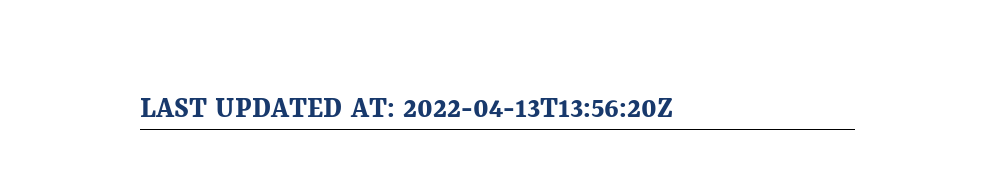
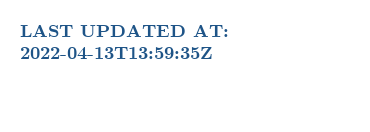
- LAST UPDATED AT: 2022-04-13T13:56:20Z
+ LAST UPDATED AT: 2022-04-13T13:59:35Z

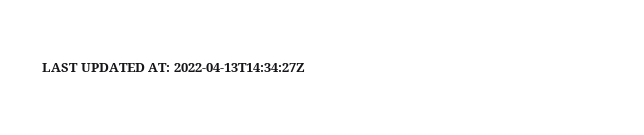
- LAST UPDATED AT: 2022-04-13T13:59:35Z
+ LAST UPDATED AT: 2022-04-13T14:34:27Z

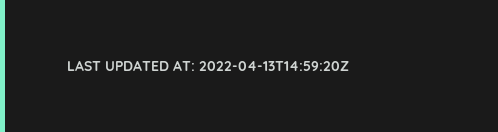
- LAST UPDATED AT: 2022-04-13T14:34:27Z
+ LAST UPDATED AT: 2022-04-13T14:59:20Z

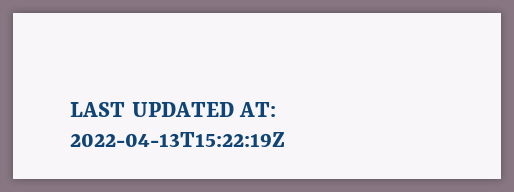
- LAST UPDATED AT: 2022-04-13T14:59:20Z
+ LAST UPDATED AT: 2022-04-13T15:22:19Z

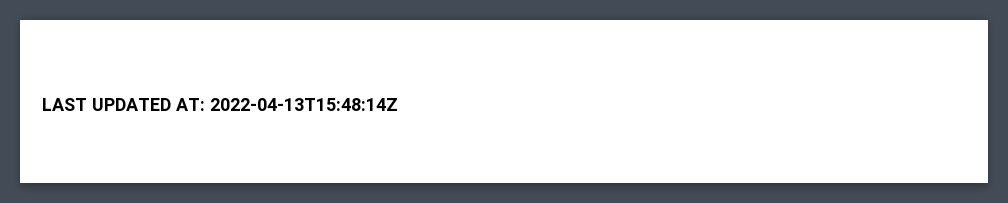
- LAST UPDATED AT: 2022-04-13T15:22:19Z
+ LAST UPDATED AT: 2022-04-13T15:48:14Z

